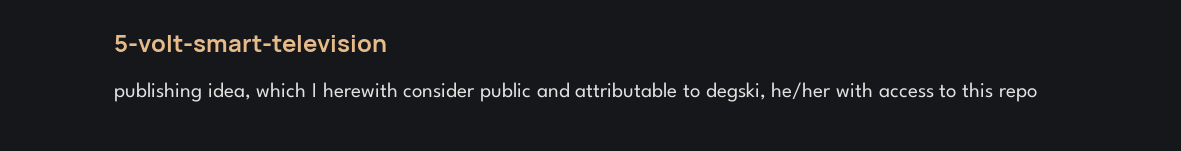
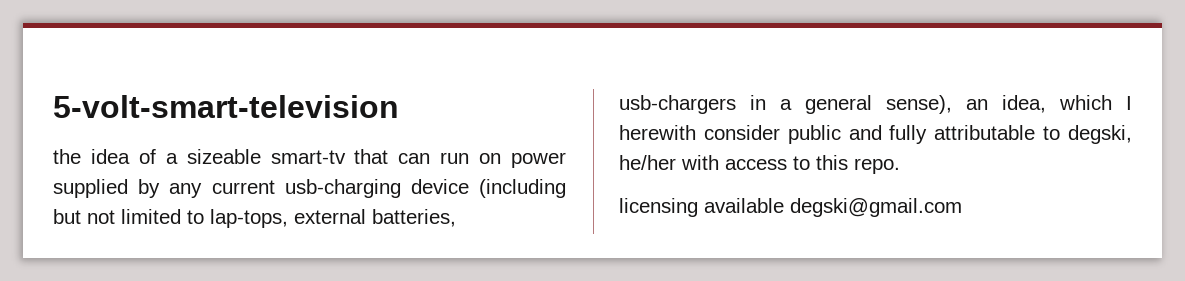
- publishing idea, which I herewith consider public and attributable to degski, he/her with access to this repo
+ the idea of a sizeable smart-tv that can run on power supplied by any current usb-charging device (including but not limited to lap-tops, external batteries, usb-chargers in a general sense), an idea, which I herewith consider public and fully attributable to degski, he/her with access to this repo.
+ licensing available degski@gmail.com

